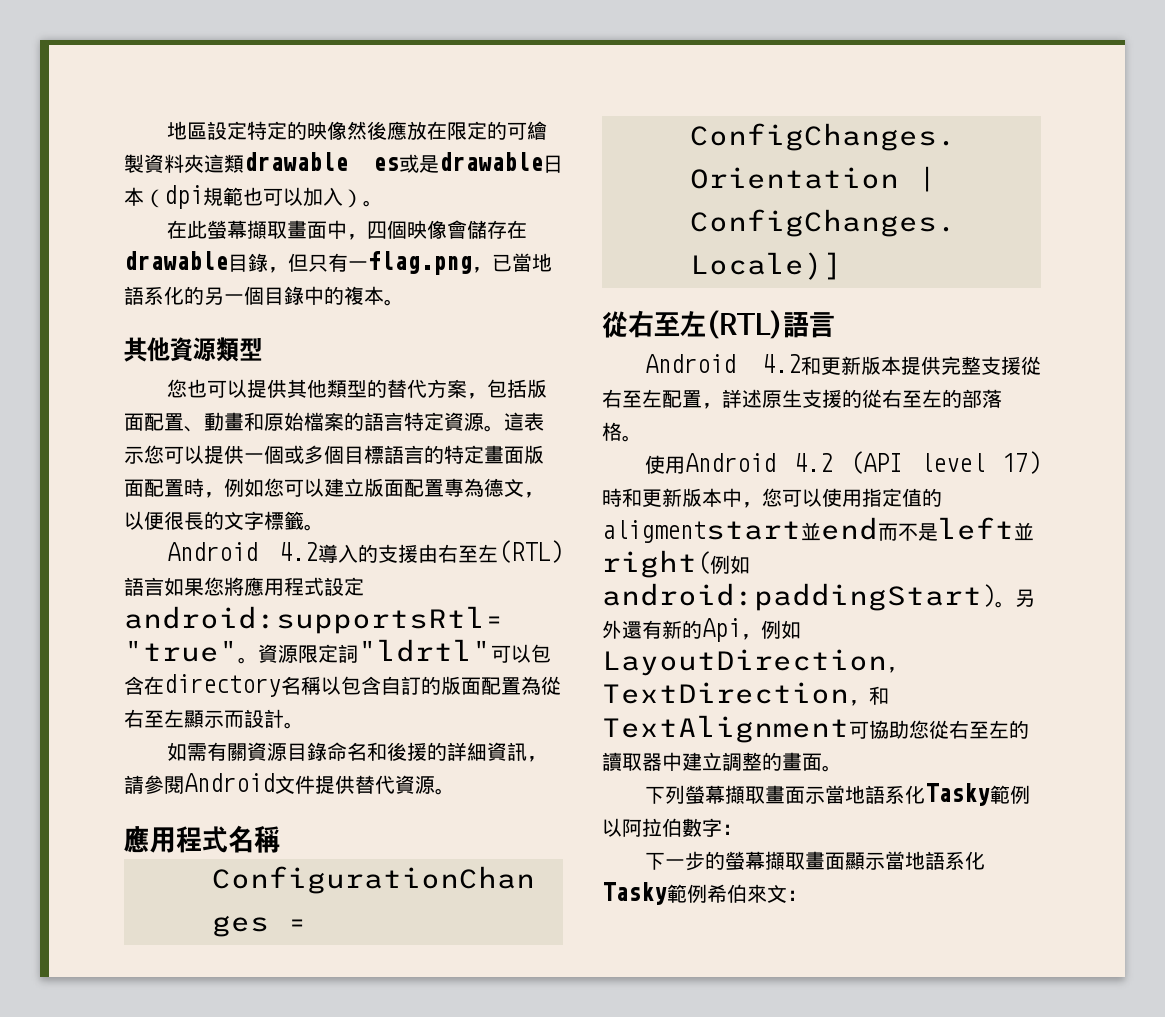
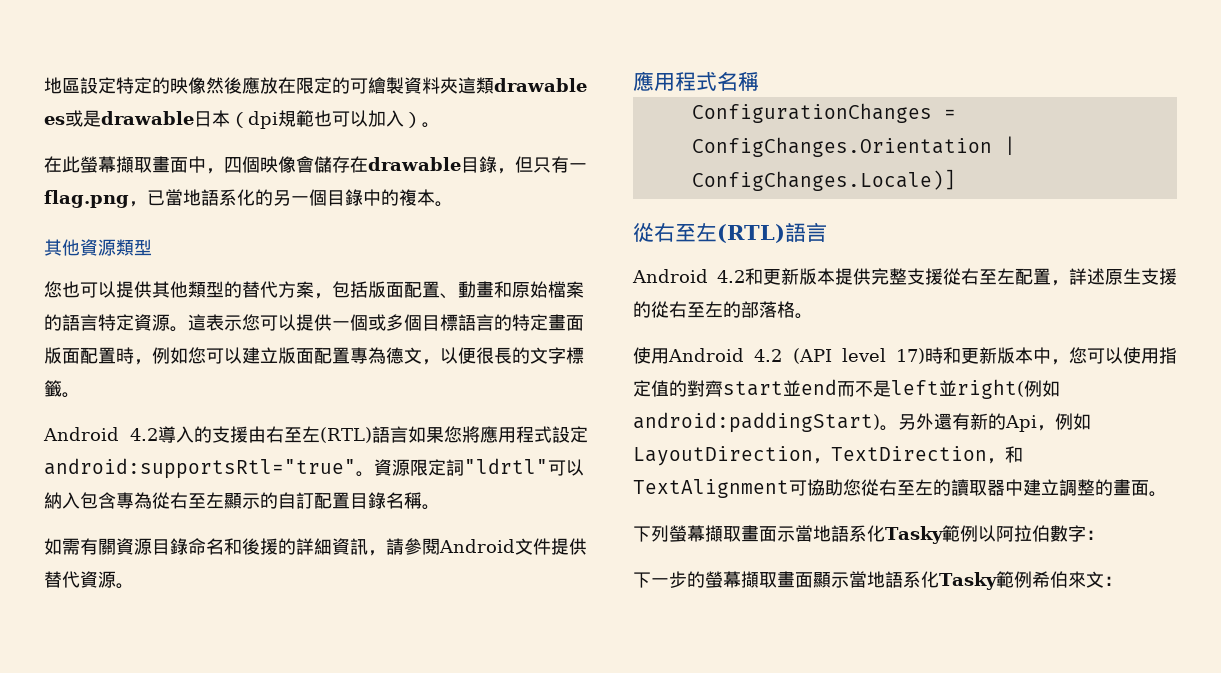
- 資源限定詞"ldrtl"可以包含在directory名稱以包含自訂的版面配置為從右至左顯示而設計。
+ 資源限定詞"ldrtl"可以納入包含專為從右至左顯示的自訂配置目錄名稱。
- 使用Android 4.2 (API level 17)時和更新版本中，您可以使用指定值的aligmentstart並end而不是left並right(例如android:paddingStart)。
+ 使用Android 4.2 (API level 17)時和更新版本中，您可以使用指定值的對齊start並end而不是left並right(例如android:paddingStart)。

